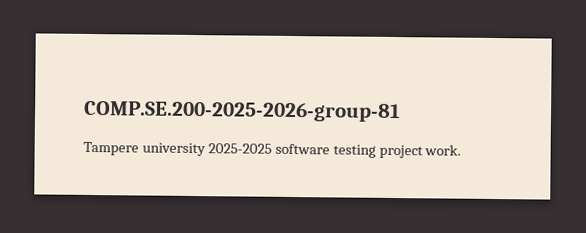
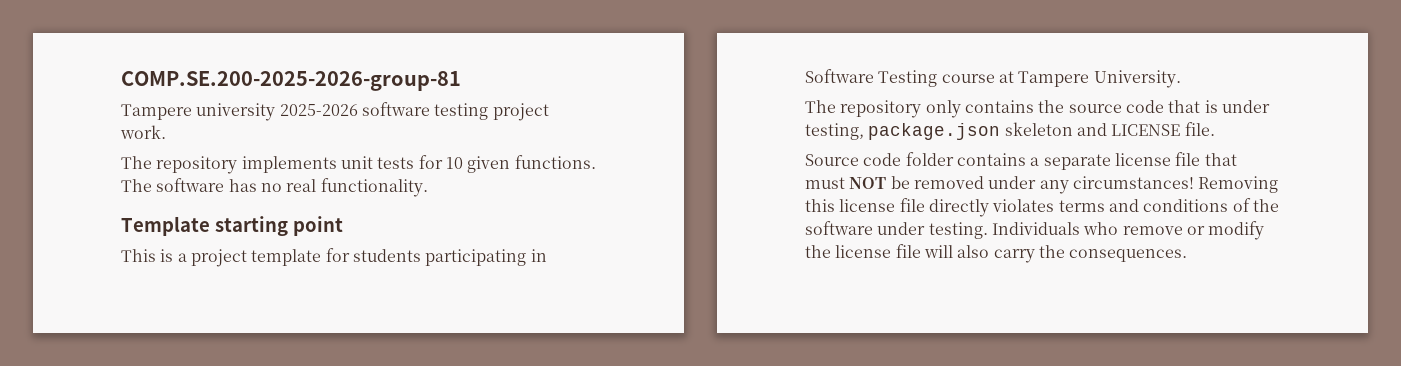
- Tampere university 2025-2025 software testing project work.
+ Tampere university 2025-2026 software testing project work.
+ The repository implements unit tests for 10 given functions. The software has no real functionality.
+ Template starting point
+ This is a project template for students participating in Software Testing course at Tampere University.
+ The repository only contains the source code that is under testing, package.json skeleton and LICENSE file.
+ Source code folder contains a separate license file that must NOT be removed under any circumstances! Removing this license file directly violates terms and conditions of the software under testing. Individuals who remove or modify the license file will also carry the consequences.

